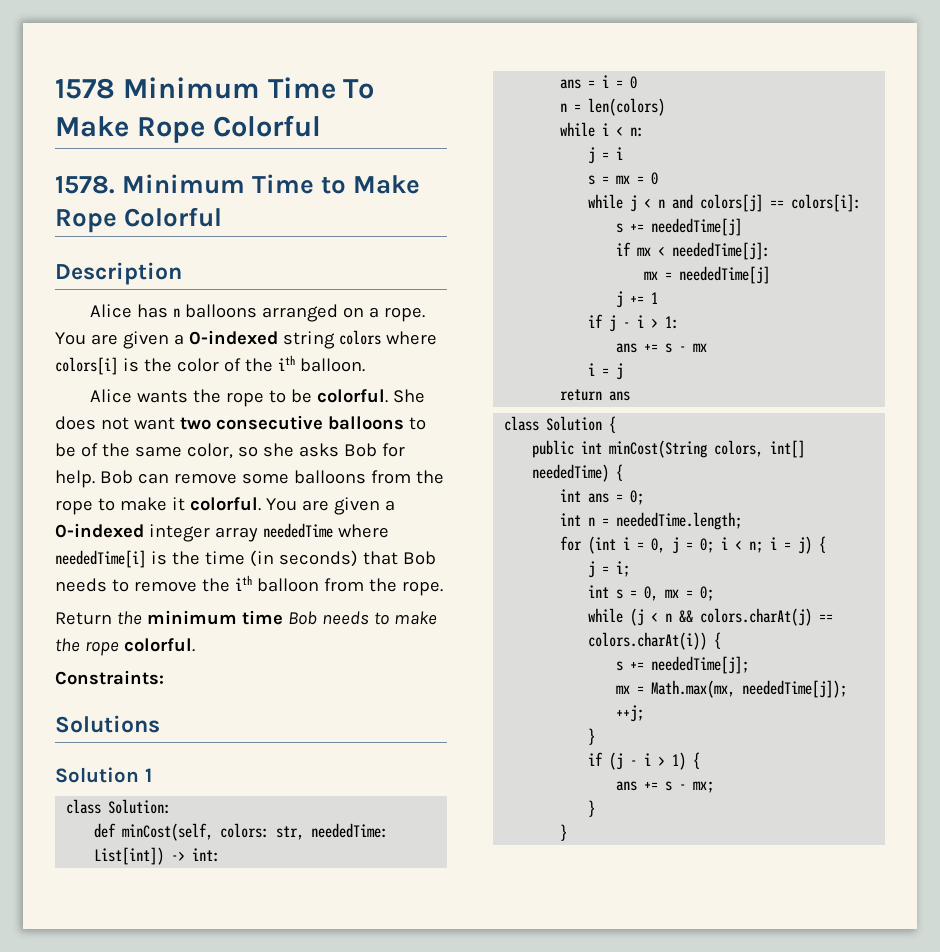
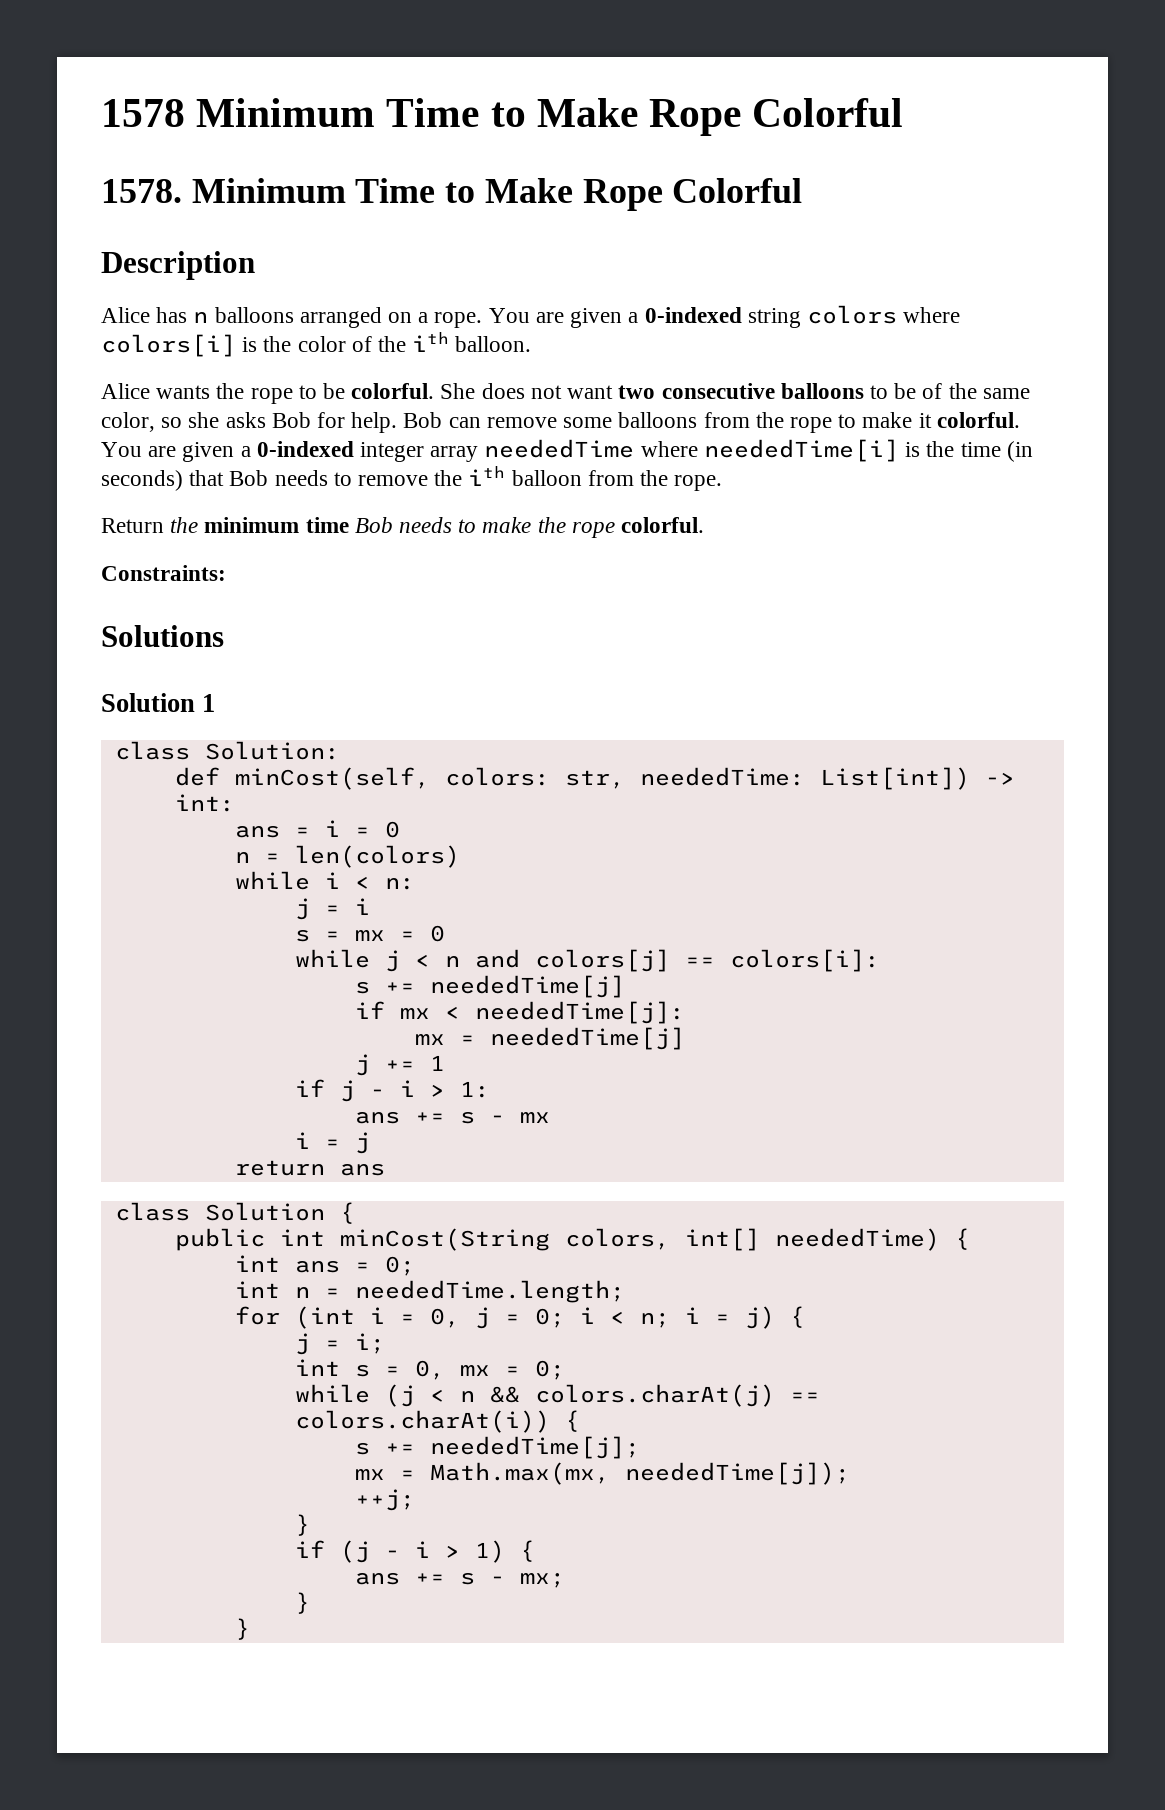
- 1578 Minimum Time To Make Rope Colorful
+ 1578 Minimum Time to Make Rope Colorful

